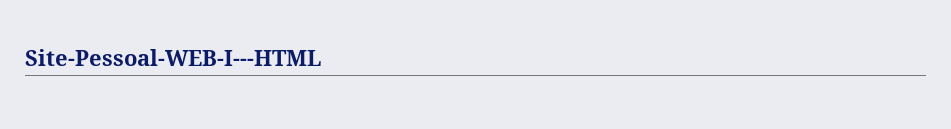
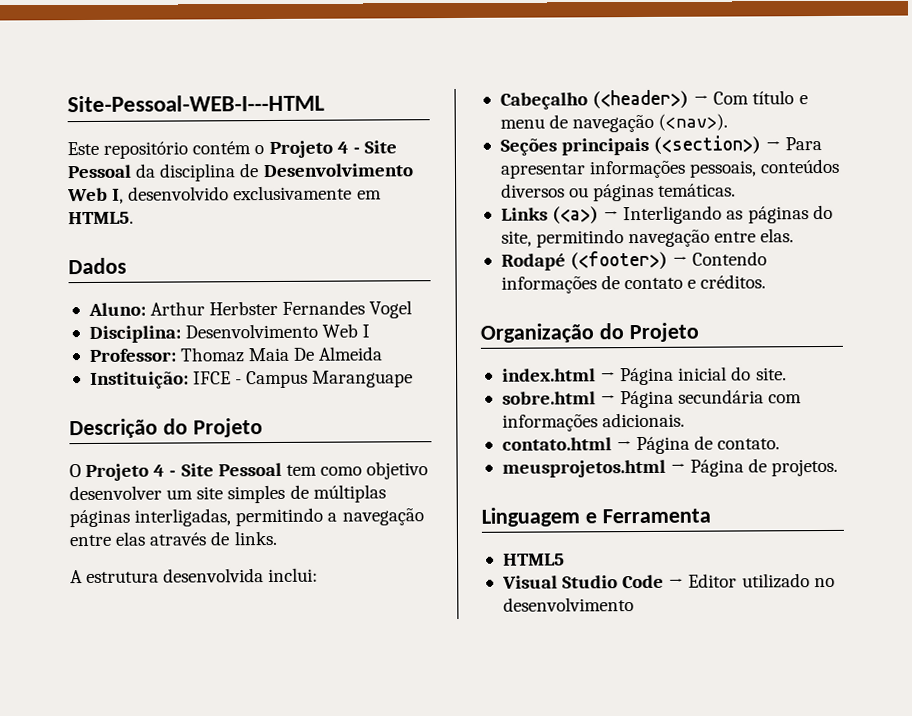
+ Este repositório contém o Projeto 4 - Site Pessoal da disciplina de Desenvolvimento Web I, desenvolvido exclusivamente em HTML5.
+ Dados
+ Aluno: Arthur Herbster Fernandes Vogel
+ Disciplina: Desenvolvimento Web I
+ Professor: Thomaz Maia De Almeida
+ Instituição: IFCE - Campus Maranguape
+ Descrição do Projeto
+ O Projeto 4 - Site Pessoal tem como objetivo desenvolver um site simples de múltiplas páginas interligadas, permitindo a navegação entre elas através de links.
+ A estrutura desenvolvida inclui:
+ Cabeçalho (<header>) → Com título e menu de navegação (<nav>).
+ Seções principais (<section>) → Para apresentar informações pessoais, conteúdos diversos ou páginas temáticas.
+ Links (<a>) → Interligando as páginas do site, permitindo navegação entre elas.
+ Rodapé (<footer>) → Contendo informações de contato e créditos.
+ Organização do Projeto
+ index.html → Página inicial do site.
+ sobre.html → Página secundária com informações adicionais.
+ contato.html → Página de contato.
+ meusprojetos.html → Página de projetos.
+ Linguagem e Ferramenta
+ HTML5
+ Visual Studio Code → Editor utilizado no desenvolvimento

